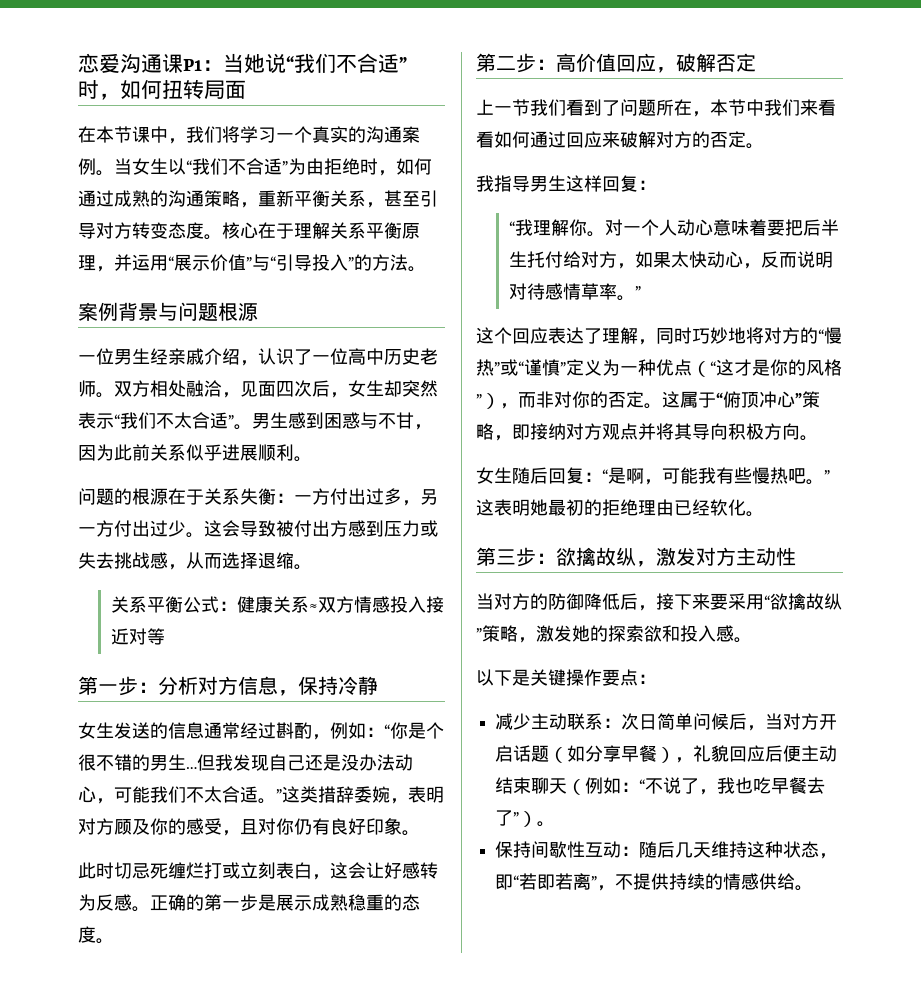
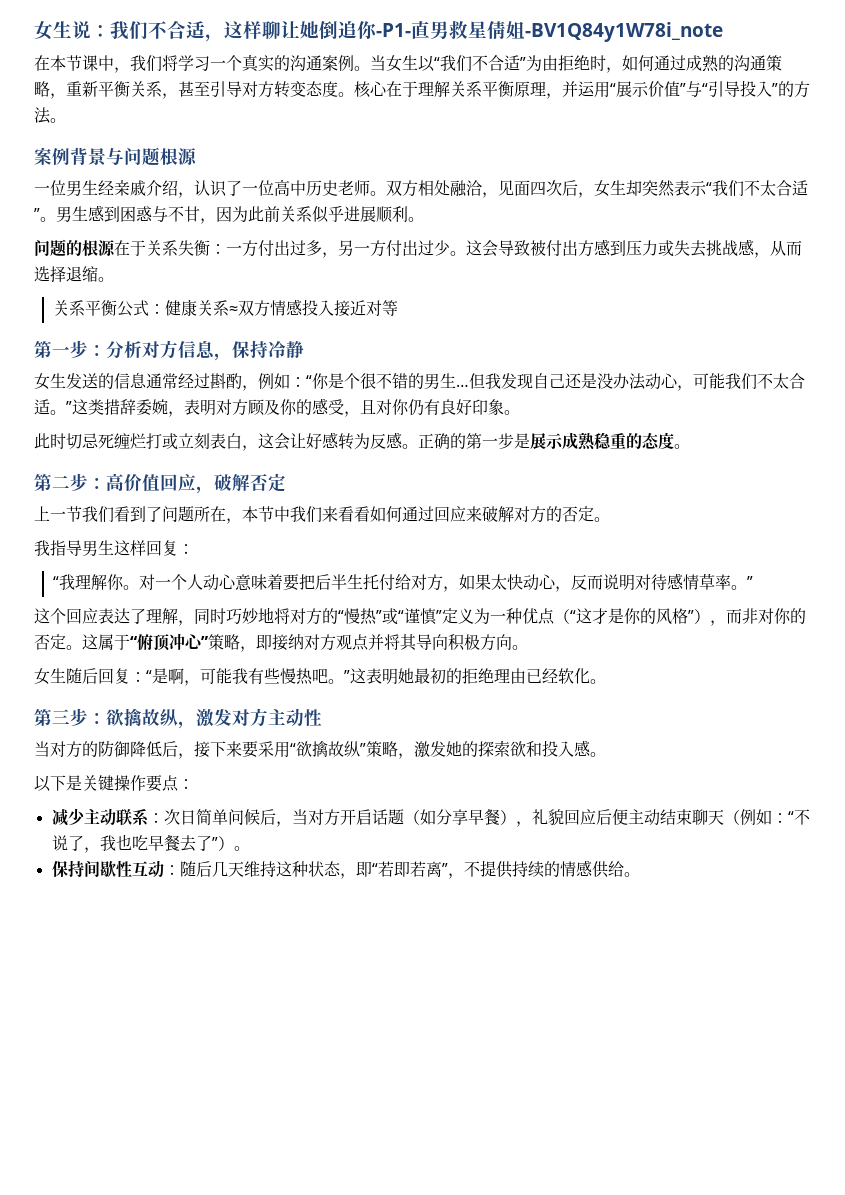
- 恋爱沟通课P1：当她说“我们不合适”时，如何扭转局面
+ 女生说：我们不合适，这样聊让她倒追你-P1-直男救星倩姐-BV1Q84y1W78i_note

